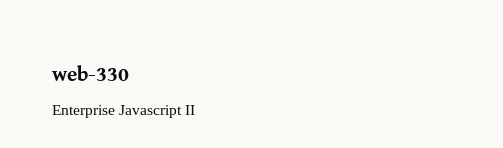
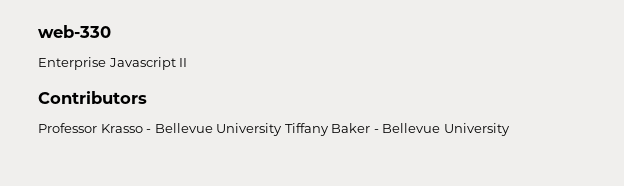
+ Contributors
+ Professor Krasso - Bellevue University Tiffany Baker - Bellevue University

